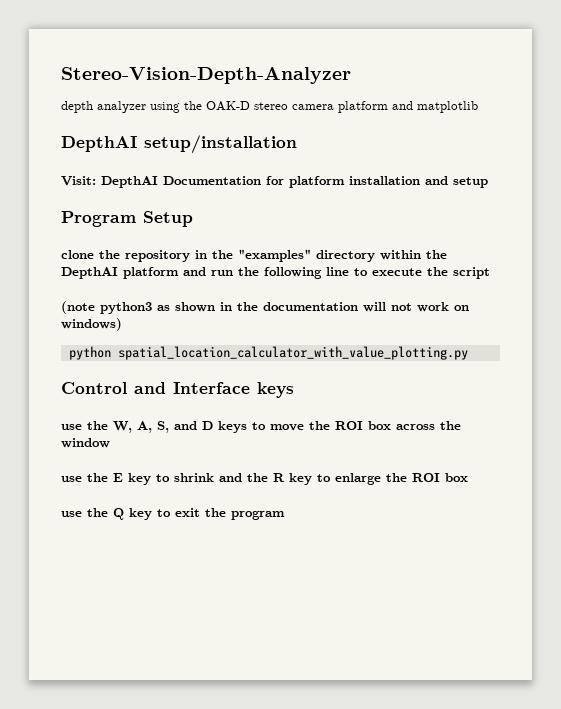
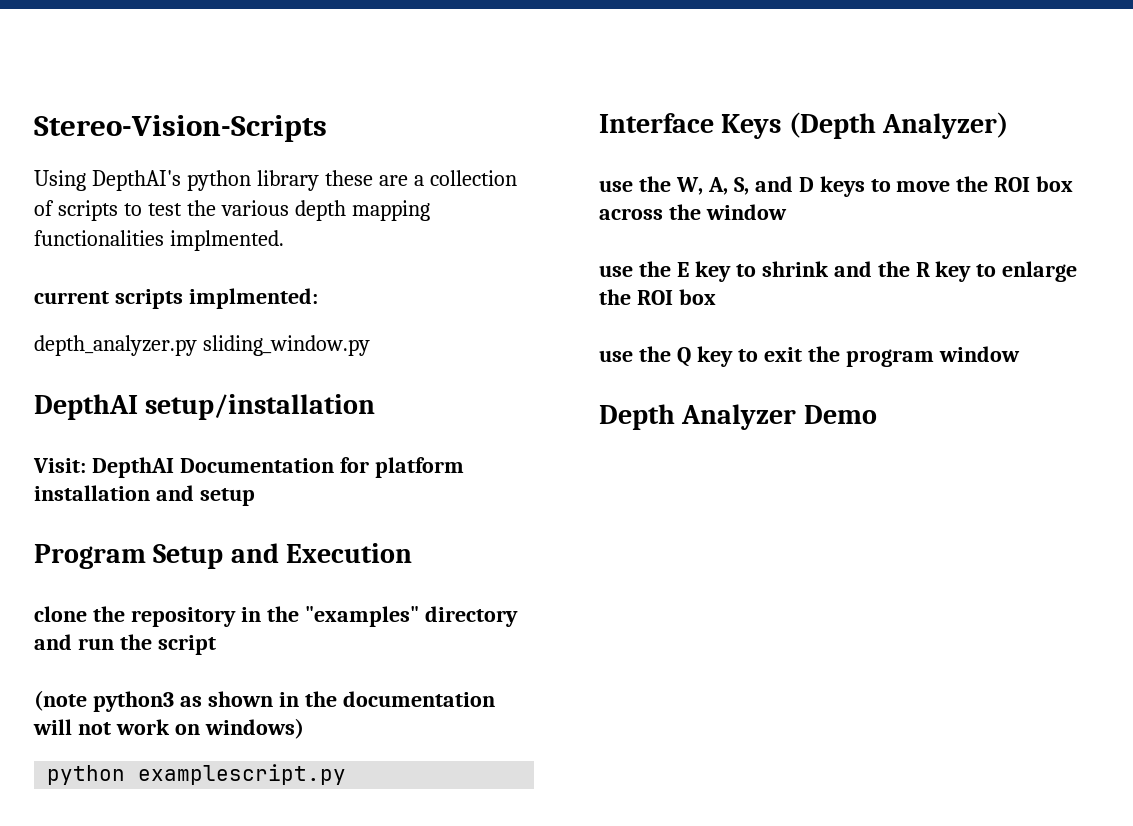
- Stereo-Vision-Depth-Analyzer
- depth analyzer using the OAK-D stereo camera platform and matplotlib
+ Stereo-Vision-Scripts
+ Using DepthAI's python library these are a collection of scripts to test the various depth mapping functionalities implmented.
+ current scripts implmented:
+ depth_analyzer.py sliding_window.py
- Program Setup
+ Program Setup and Execution
- clone the repository in the "examples" directory within the DepthAI platform and run the following line to execute the script
+ clone the repository in the "examples" directory and run the script
- python spatial_location_calculator_with_value_plotting.py
- Control and Interface keys
+ python examplescript.py
+ Interface Keys (Depth Analyzer)
- use the Q key to exit the program
+ use the Q key to exit the program window
+ Depth Analyzer Demo

